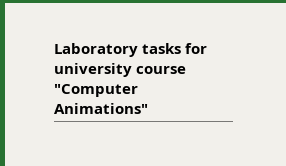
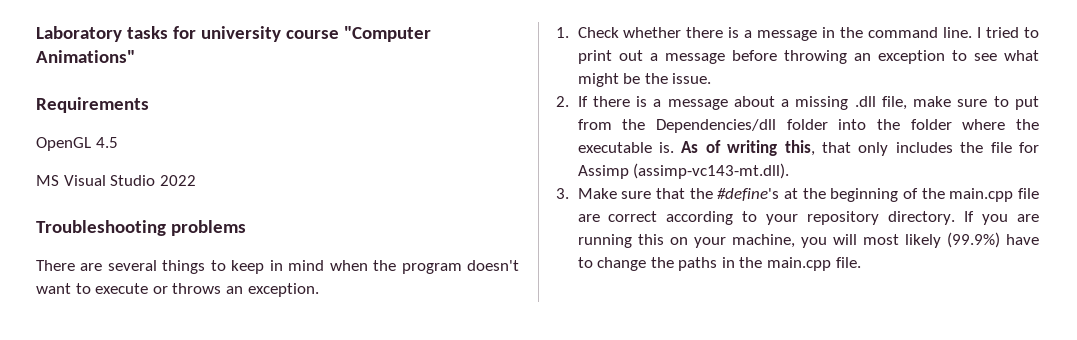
+ Requirements
+ OpenGL 4.5
+ MS Visual Studio 2022
+ Troubleshooting problems
+ There are several things to keep in mind when the program doesn't want to execute or throws an exception.
+ 1. Check whether there is a message in the command line. I tried to print out a message before throwing an exception to see what might be the issue.
+ 2. If there is a message about a missing .dll file, make sure to put from the Dependencies/dll folder into the folder where the executable is. As of writing this, that only includes the file for Assimp (assimp-vc143-mt.dll).
+ 3. Make sure that the #define's at the beginning of the main.cpp file are correct according to your repository directory. If you are running this on your machine, you will most likely (99.9%) have to change the paths in the main.cpp file.

